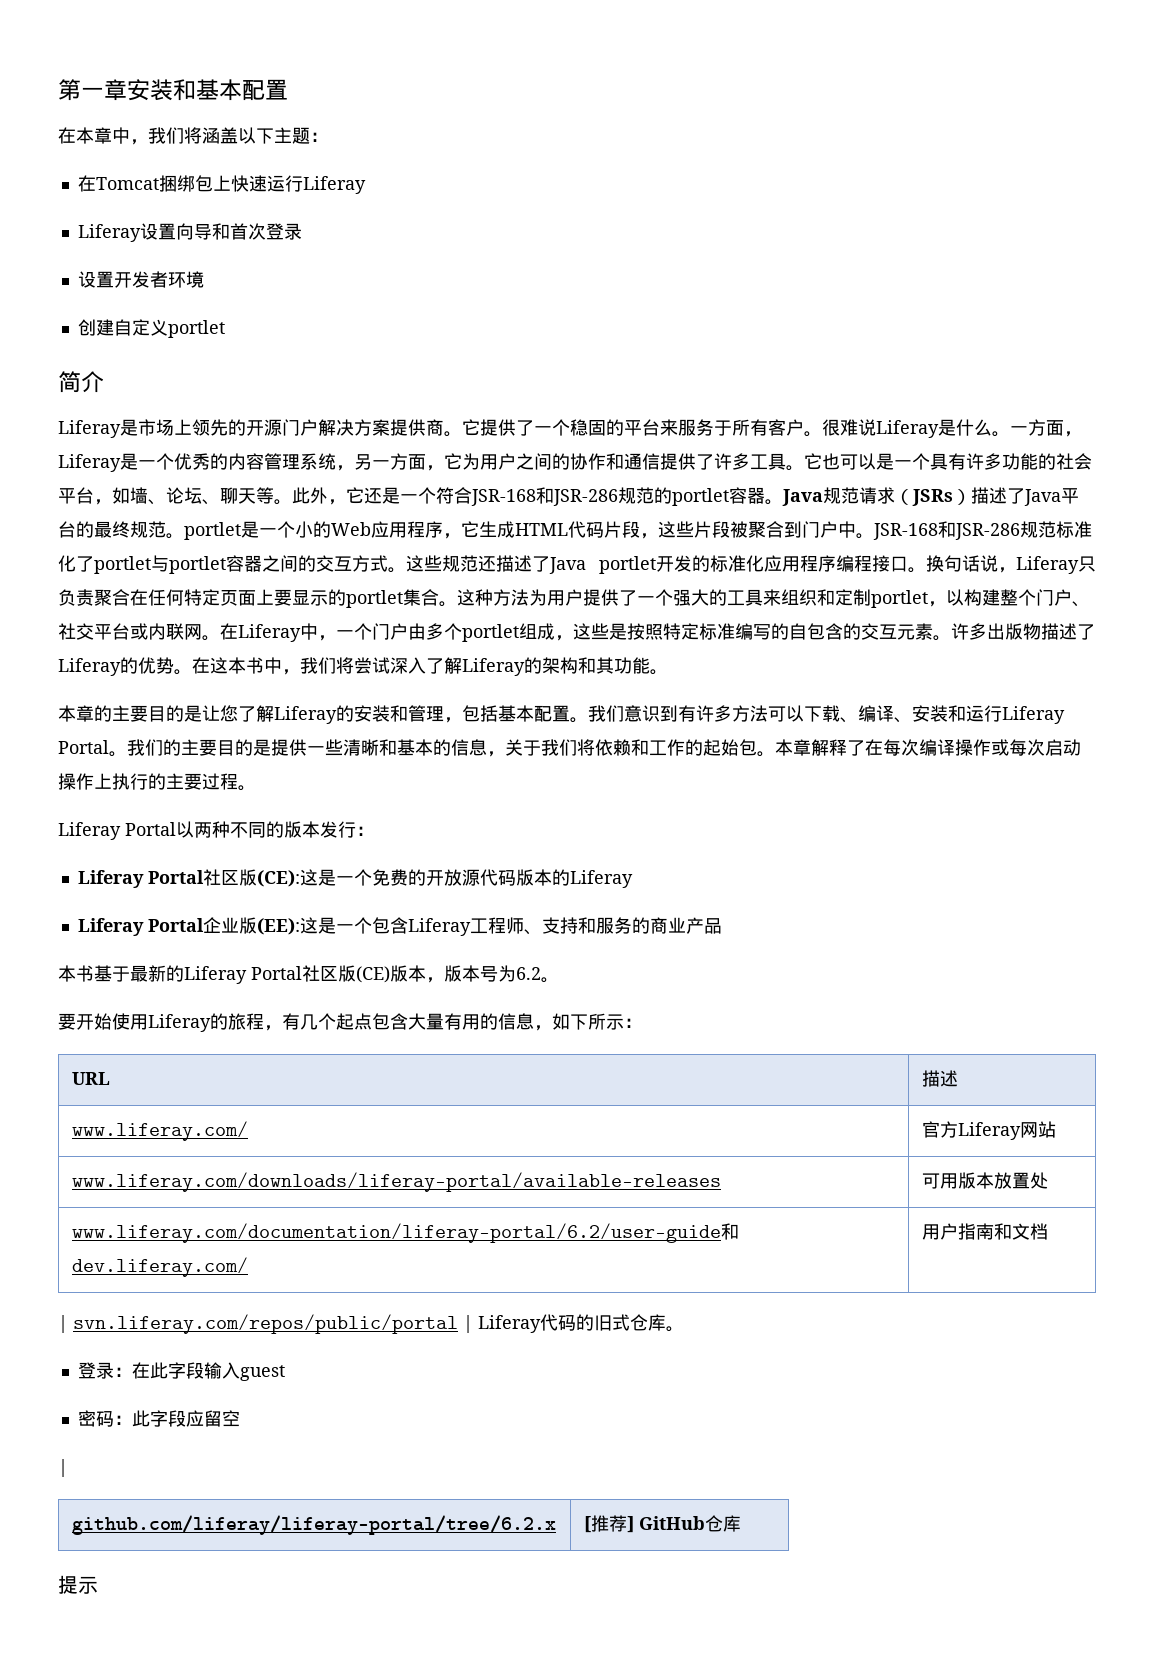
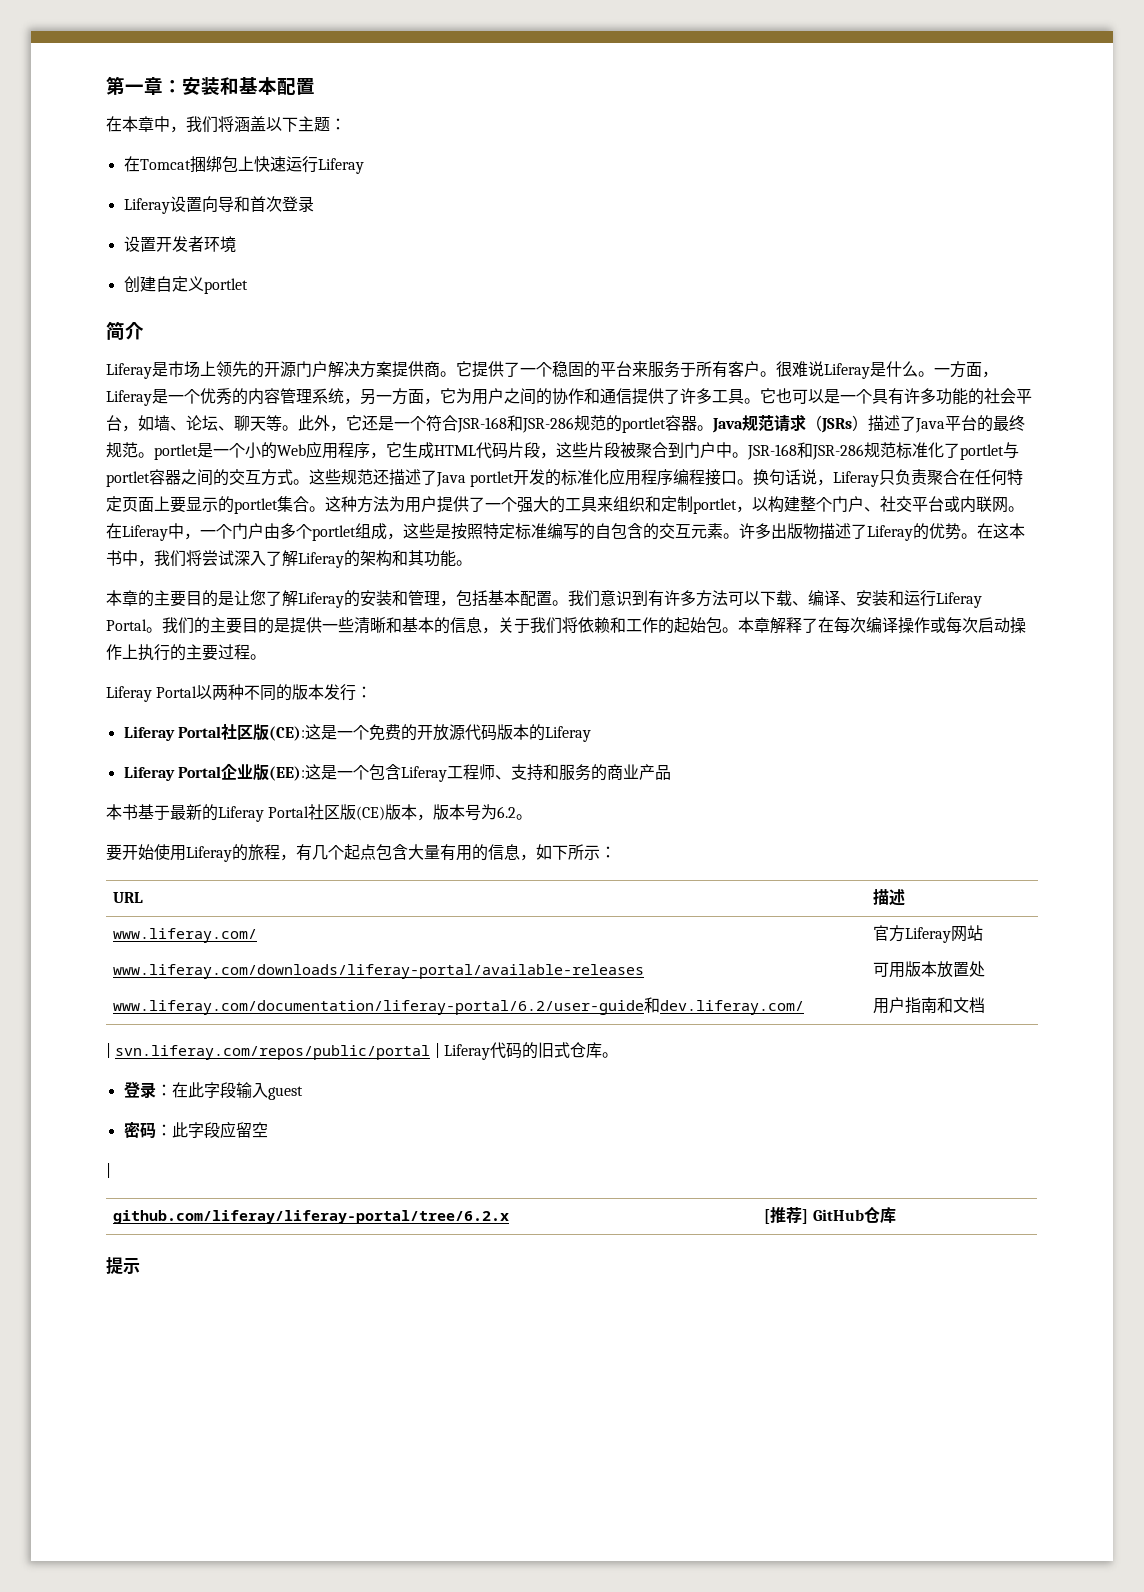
- 第一章安装和基本配置
+ 第一章：安装和基本配置

